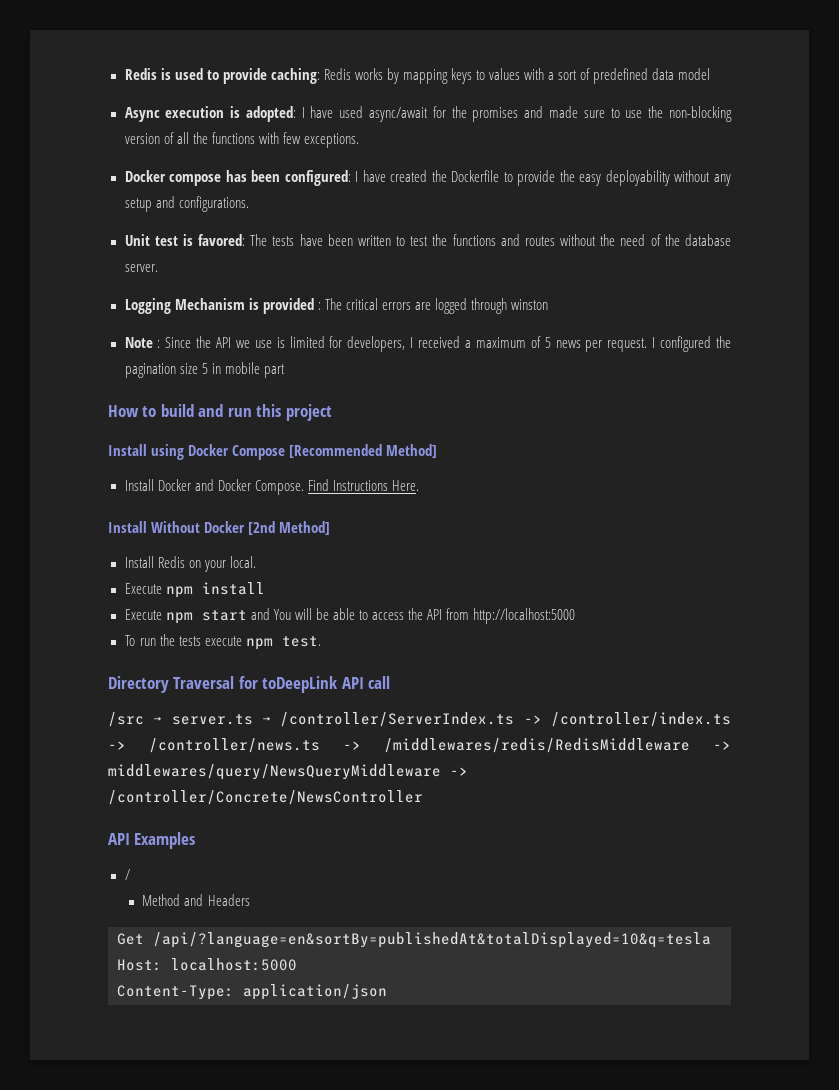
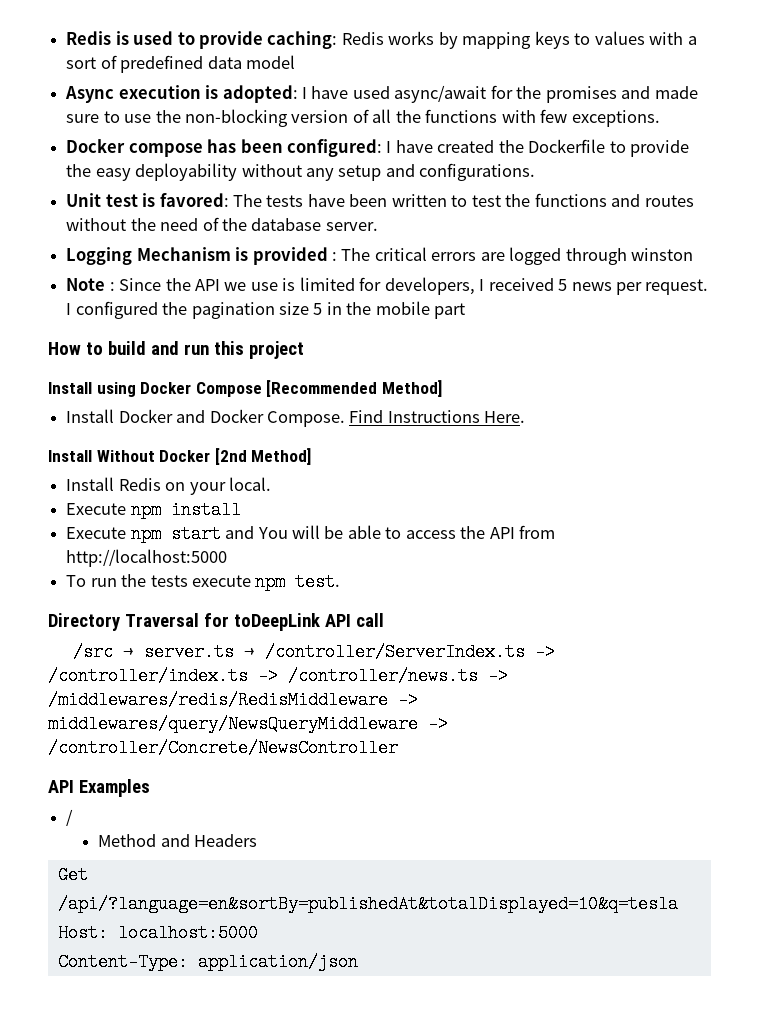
- Note : Since the API we use is limited for developers, I received a maximum of 5 news per request.
+ Note : Since the API we use is limited for developers, I received 5 news per request.
- I configured the pagination size 5 in mobile part
+ I configured the pagination size 5 in the mobile part

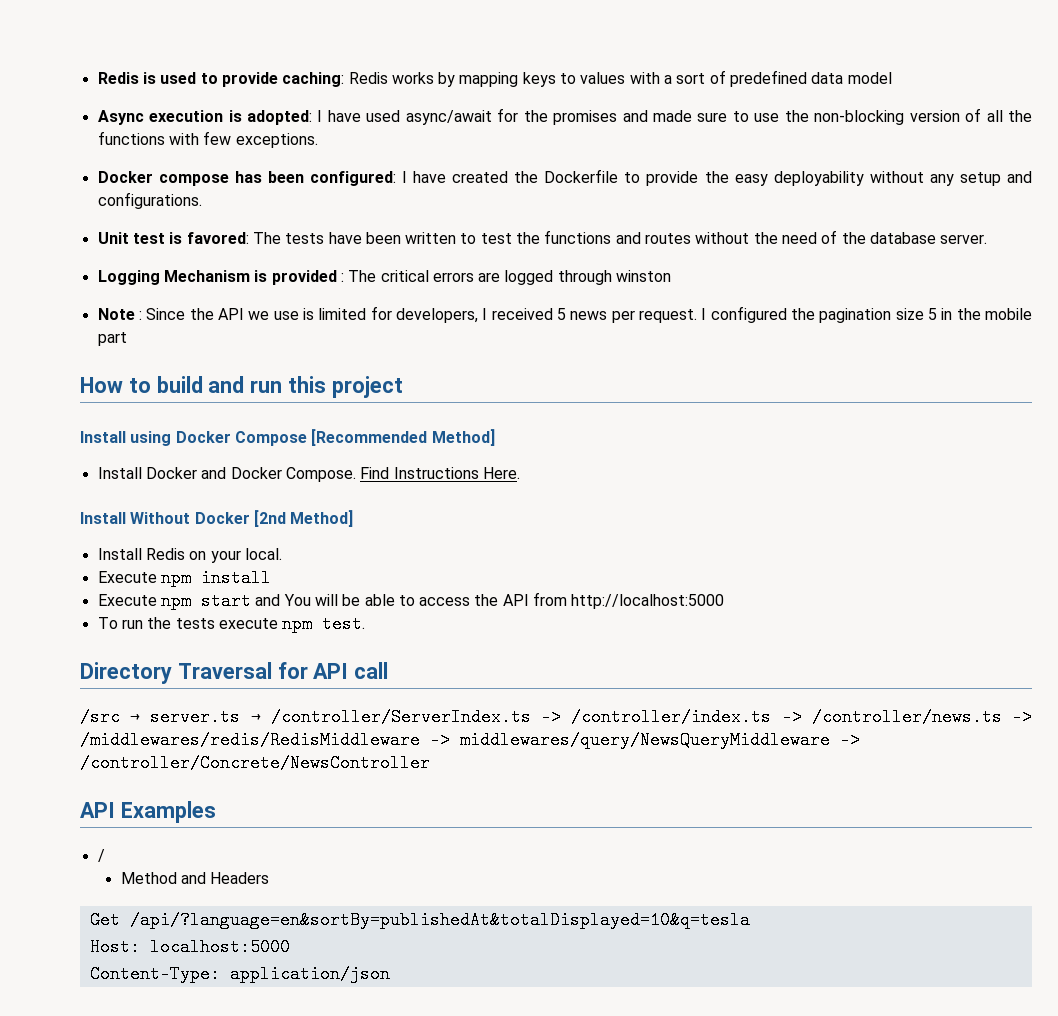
- Directory Traversal for toDeepLink API call
+ Directory Traversal for API call

